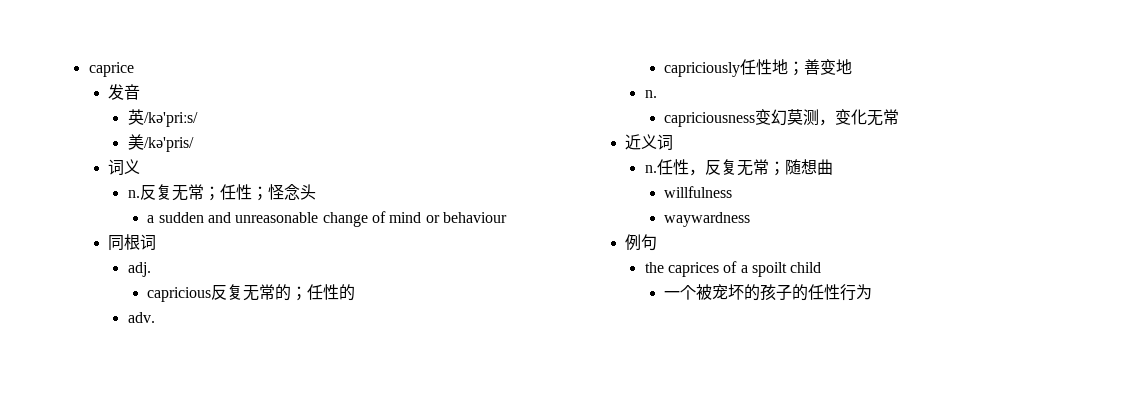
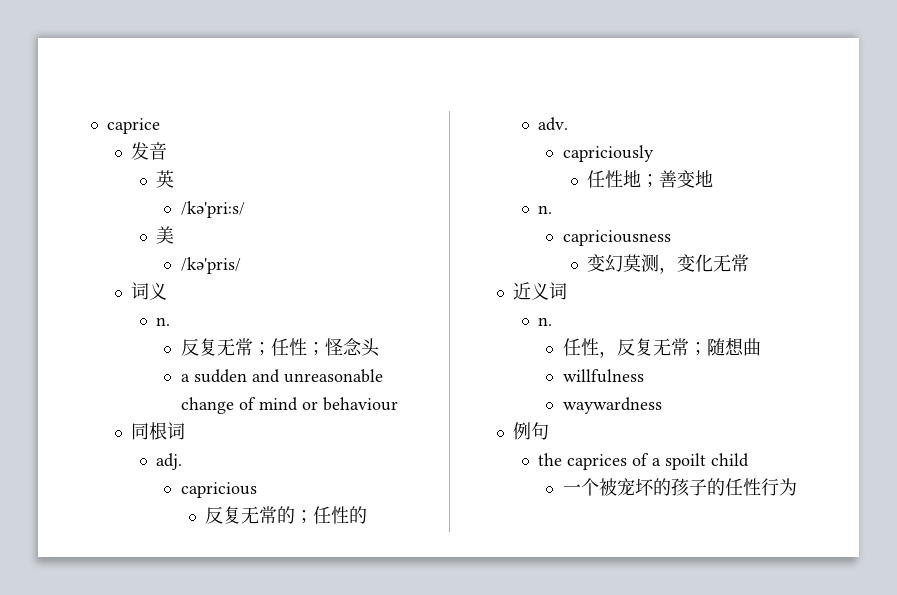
- 英/kə'priːs/
+ 英
+ /kə'priːs/
- 美/kə'pris/
+ 美
+ /kə'pris/
  词义
- n.反复无常；任性；怪念头
+ n.
+ 反复无常；任性；怪念头
- capricious反复无常的；任性的
+ capricious
+ 反复无常的；任性的
- capriciously任性地；善变地
+ capriciously
+ 任性地；善变地
- capriciousness变幻莫测，变化无常
+ capriciousness
+ 变幻莫测，变化无常
  近义词
- n.任性，反复无常；随想曲
+ n.
+ 任性，反复无常；随想曲

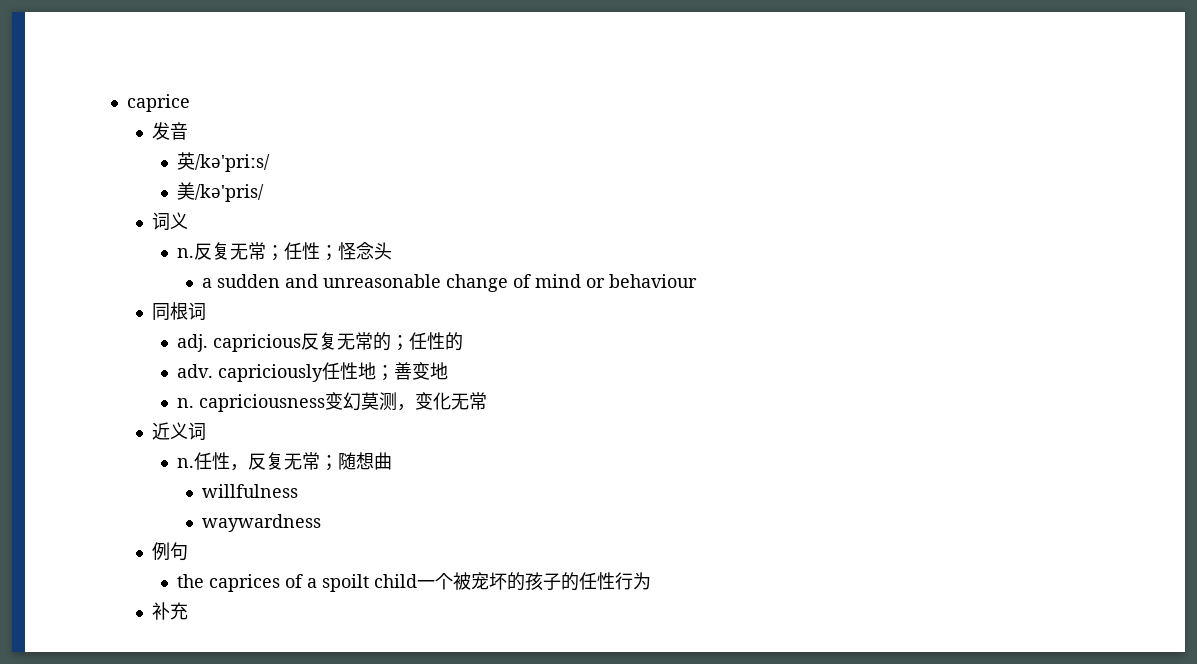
- 英
- /kə'priːs/
+ 英/kə'priːs/
- 美
- /kə'pris/
+ 美/kə'pris/
  词义
- n.
- 反复无常；任性；怪念头
+ n.反复无常；任性；怪念头
- adj.
- capricious
- 反复无常的；任性的
+ adj. capricious反复无常的；任性的
- adv.
- capriciously
- 任性地；善变地
- n.
- capriciousness
- 变幻莫测，变化无常
+ adv. capriciously任性地；善变地
+ n. capriciousness变幻莫测，变化无常
  近义词
- n.
- 任性，反复无常；随想曲
+ n.任性，反复无常；随想曲
- the caprices of a spoilt child
- 一个被宠坏的孩子的任性行为
+ the caprices of a spoilt child一个被宠坏的孩子的任性行为
+ 补充

